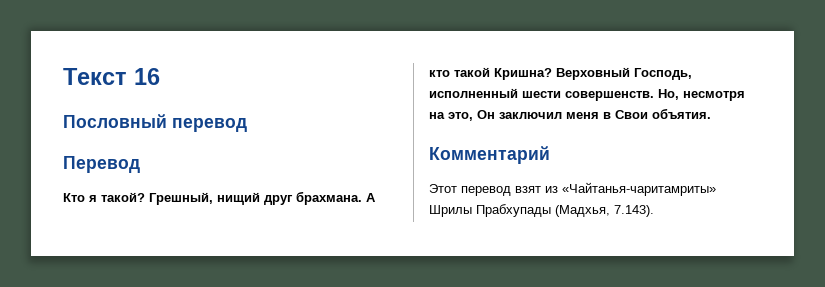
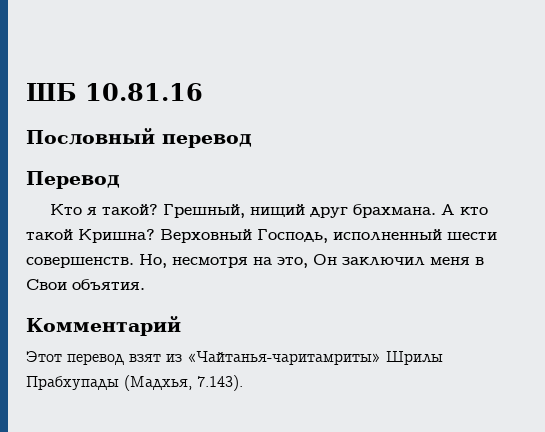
- Текст 16
+ ШБ 10.81.16

